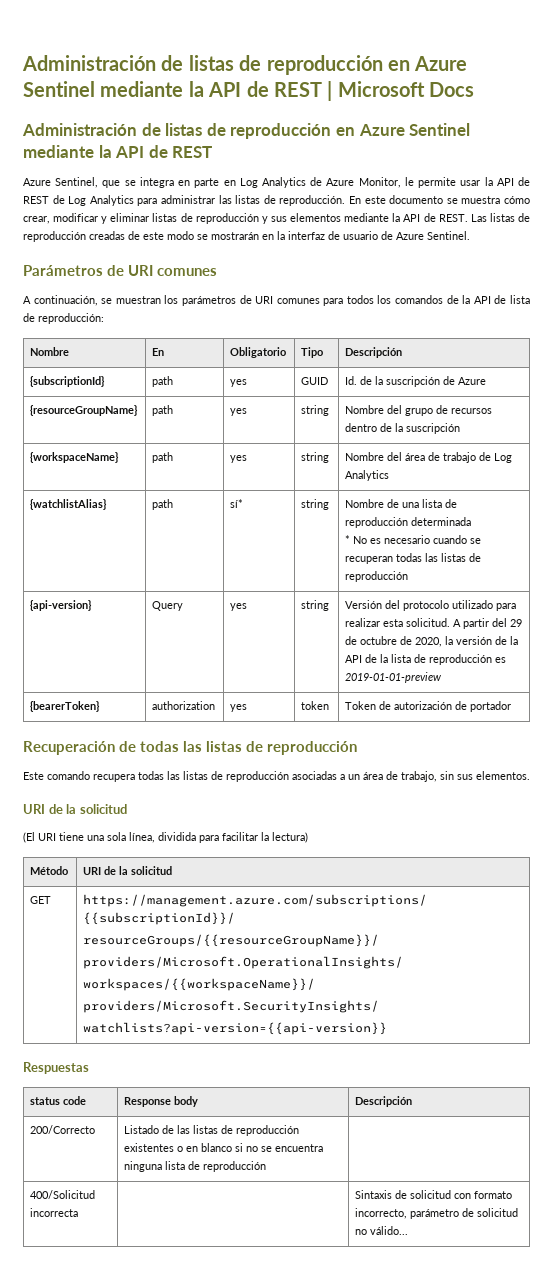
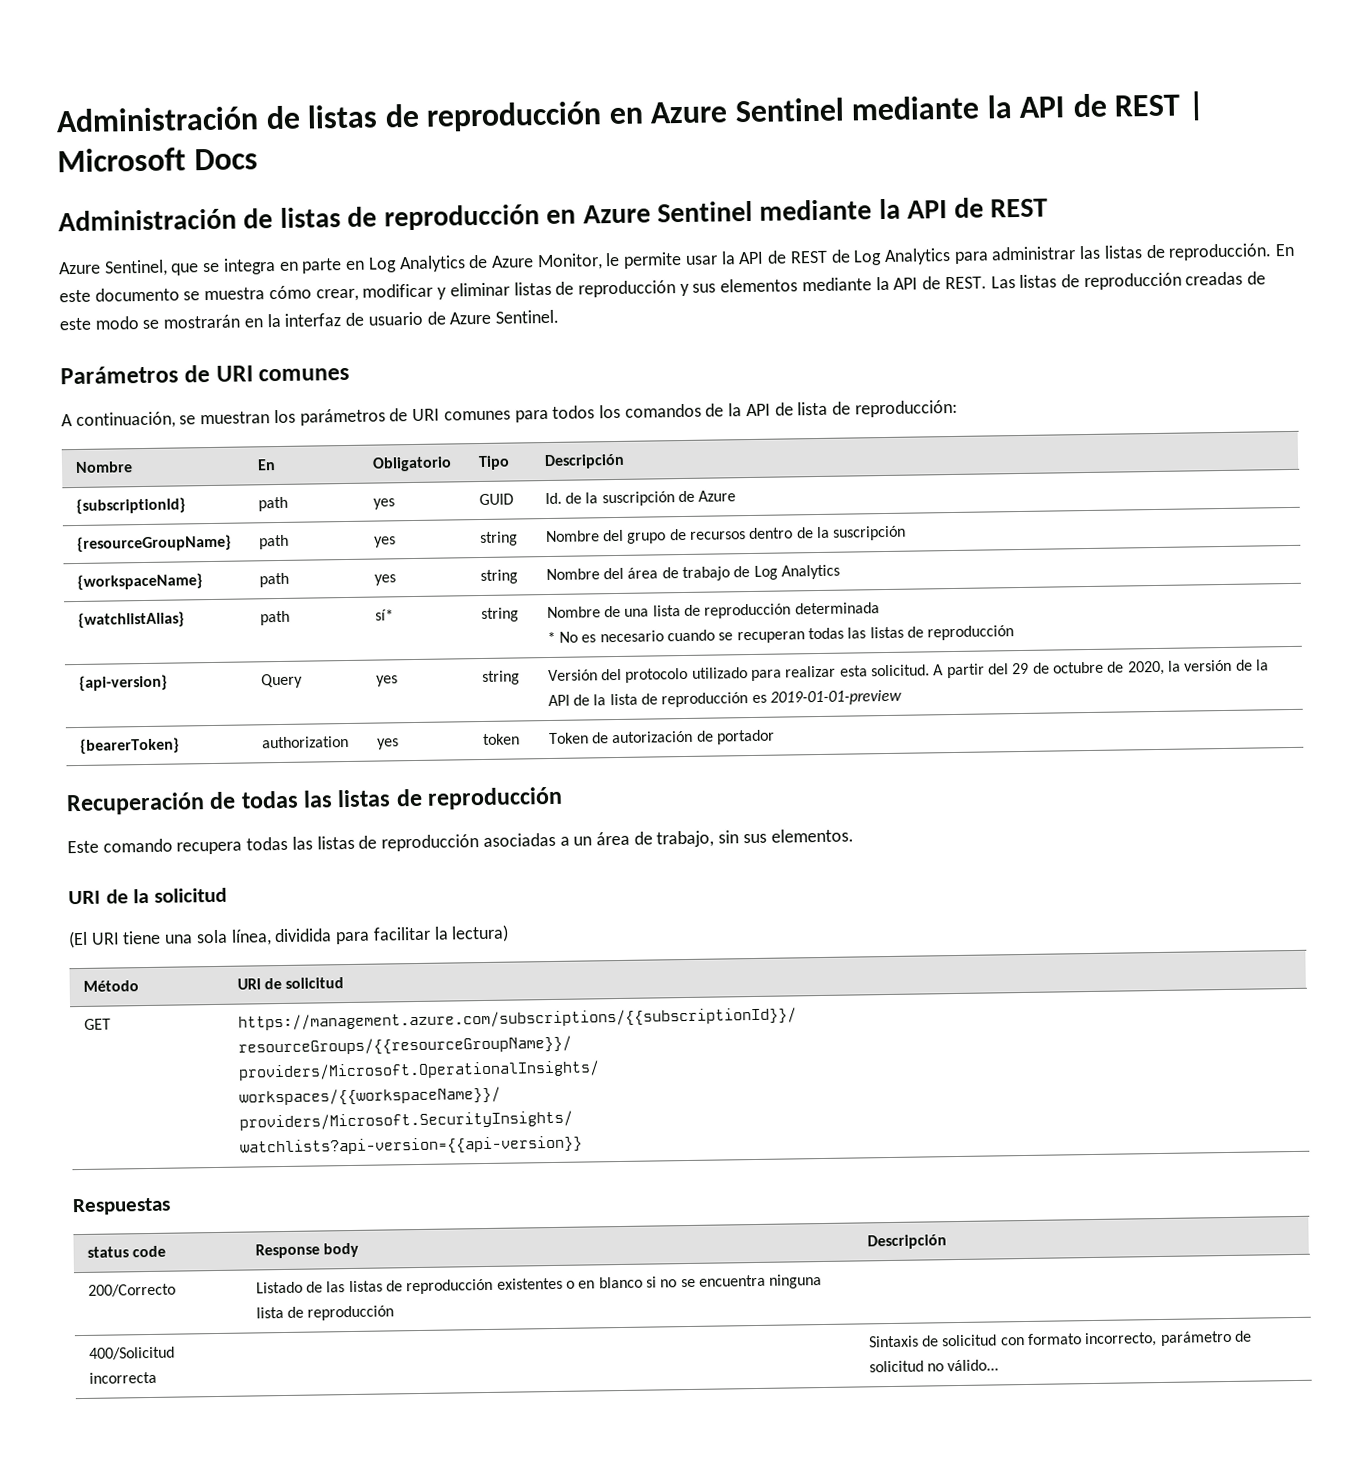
- Método | URI de la solicitud
+ Método | URI de solicitud

